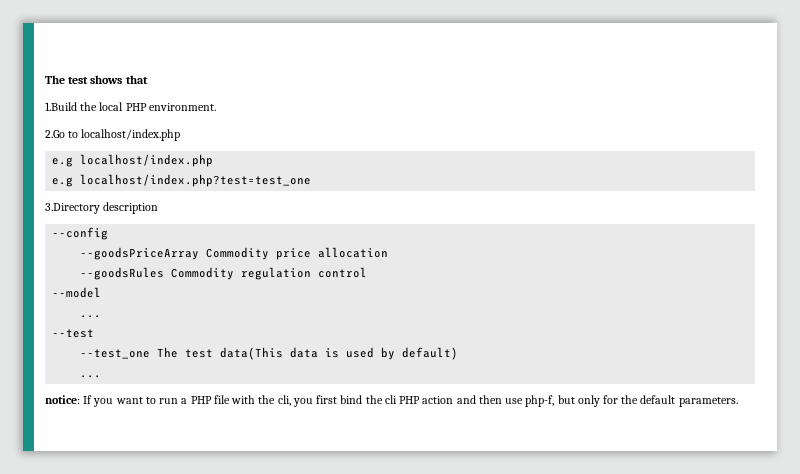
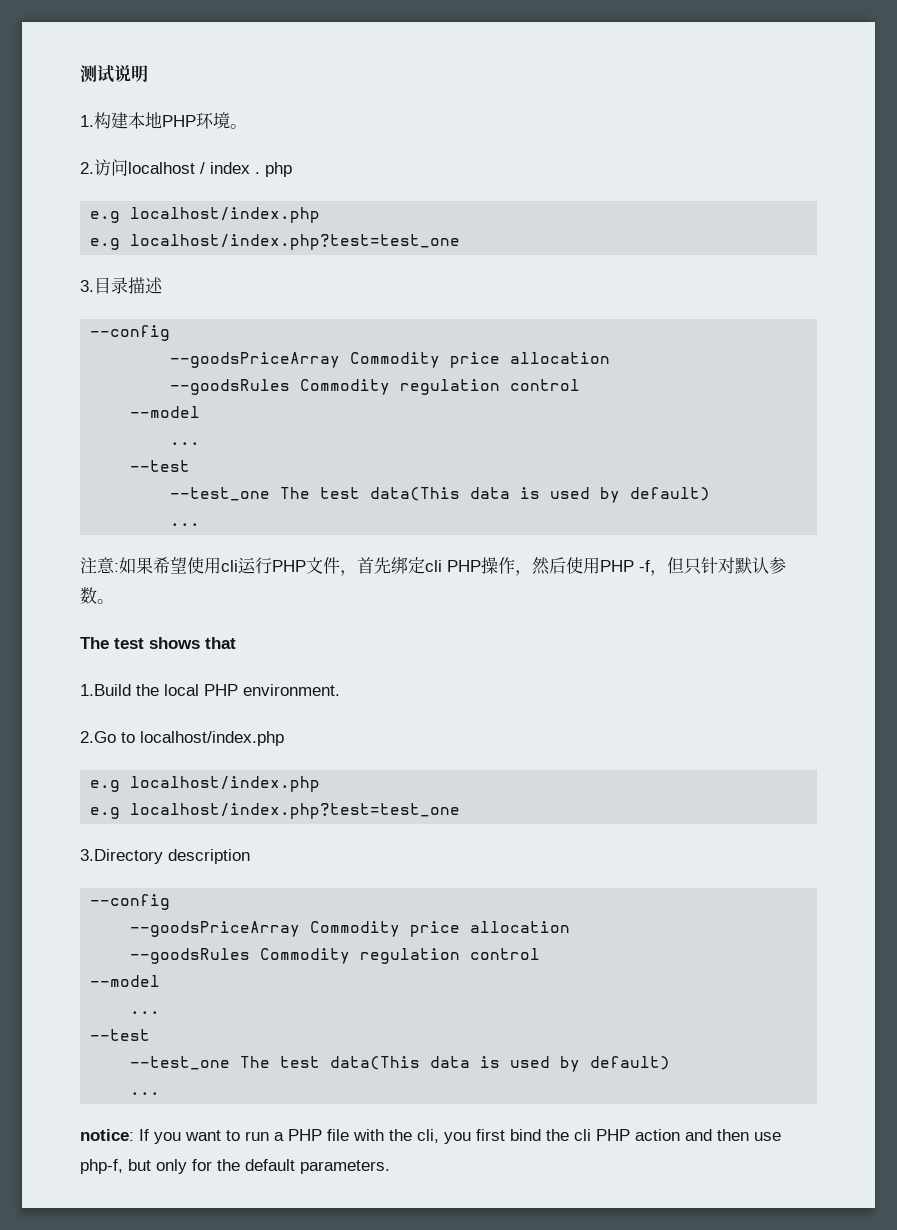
+ 测试说明
+ 1.构建本地PHP环境。
+ 2.访问localhost / index . php
+ e.g localhost/index.php
+ e.g localhost/index.php?test=test_one
+ 3.目录描述
+ --config
+ --goodsPriceArray Commodity price allocation
+ --goodsRules Commodity regulation control
+ --model
+ ...
+ --test
+ --test_one The test data(This data is used by default)
+ ...
+ 注意:如果希望使用cli运行PHP文件，首先绑定cli PHP操作，然后使用PHP -f，但只针对默认参数。

